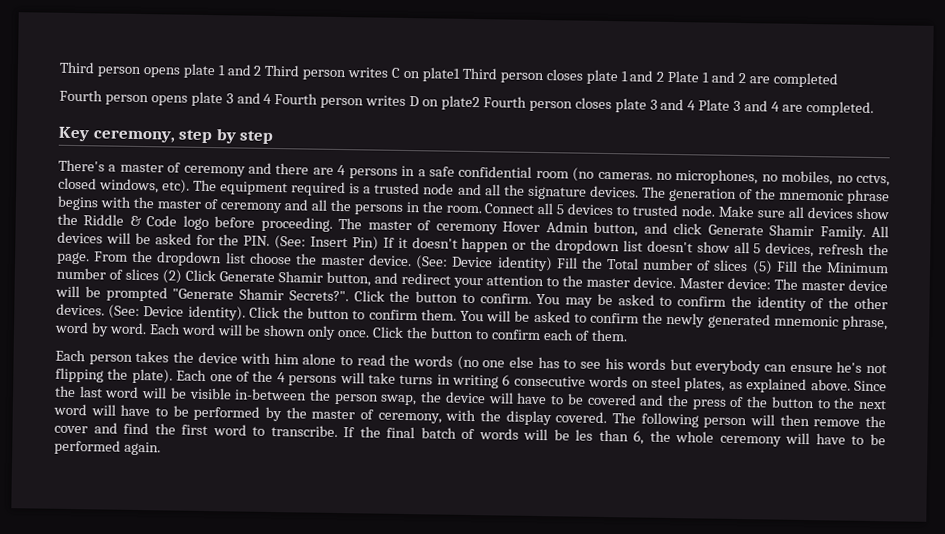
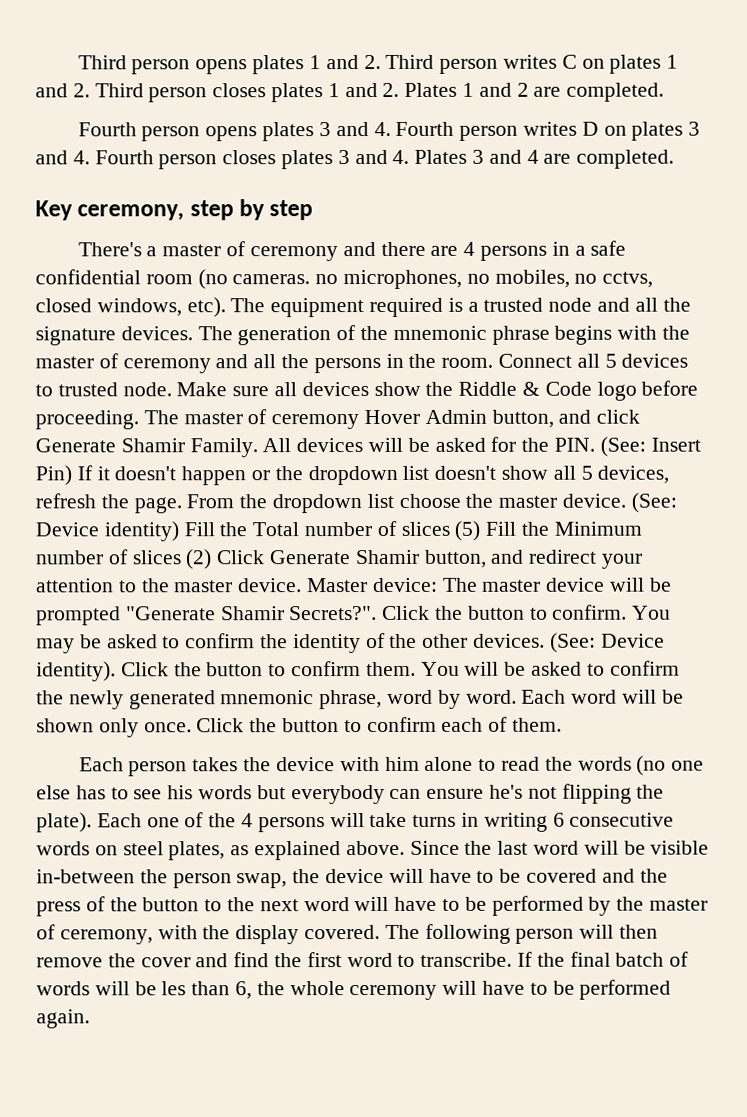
- Third person opens plate 1 and 2 Third person writes C on plate1 Third person closes plate 1 and 2 Plate 1 and 2 are completed
+ Third person opens plates 1 and 2. Third person writes C on plates 1 and 2. Third person closes plates 1 and 2. Plates 1 and 2 are completed.
- Fourth person opens plate 3 and 4 Fourth person writes D on plate2 Fourth person closes plate 3 and 4 Plate 3 and 4 are completed.
+ Fourth person opens plates 3 and 4. Fourth person writes D on plates 3 and 4. Fourth person closes plates 3 and 4. Plates 3 and 4 are completed.

